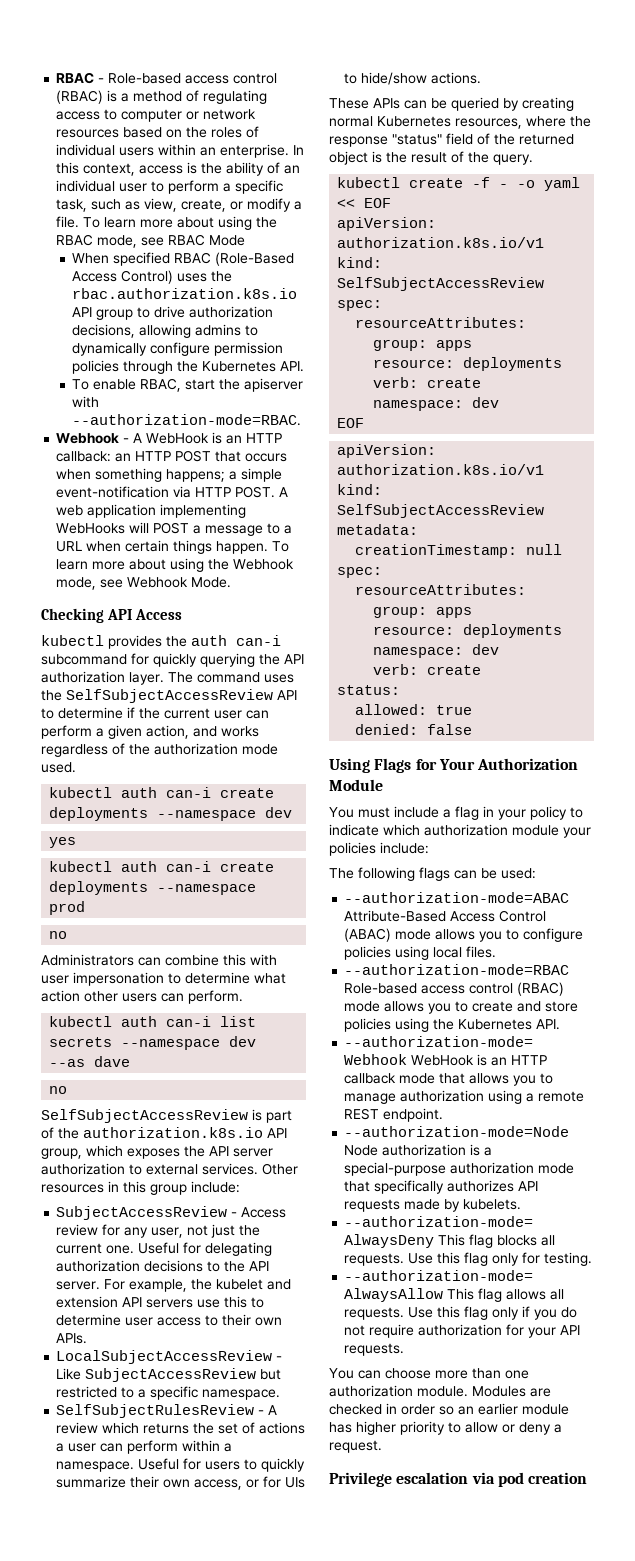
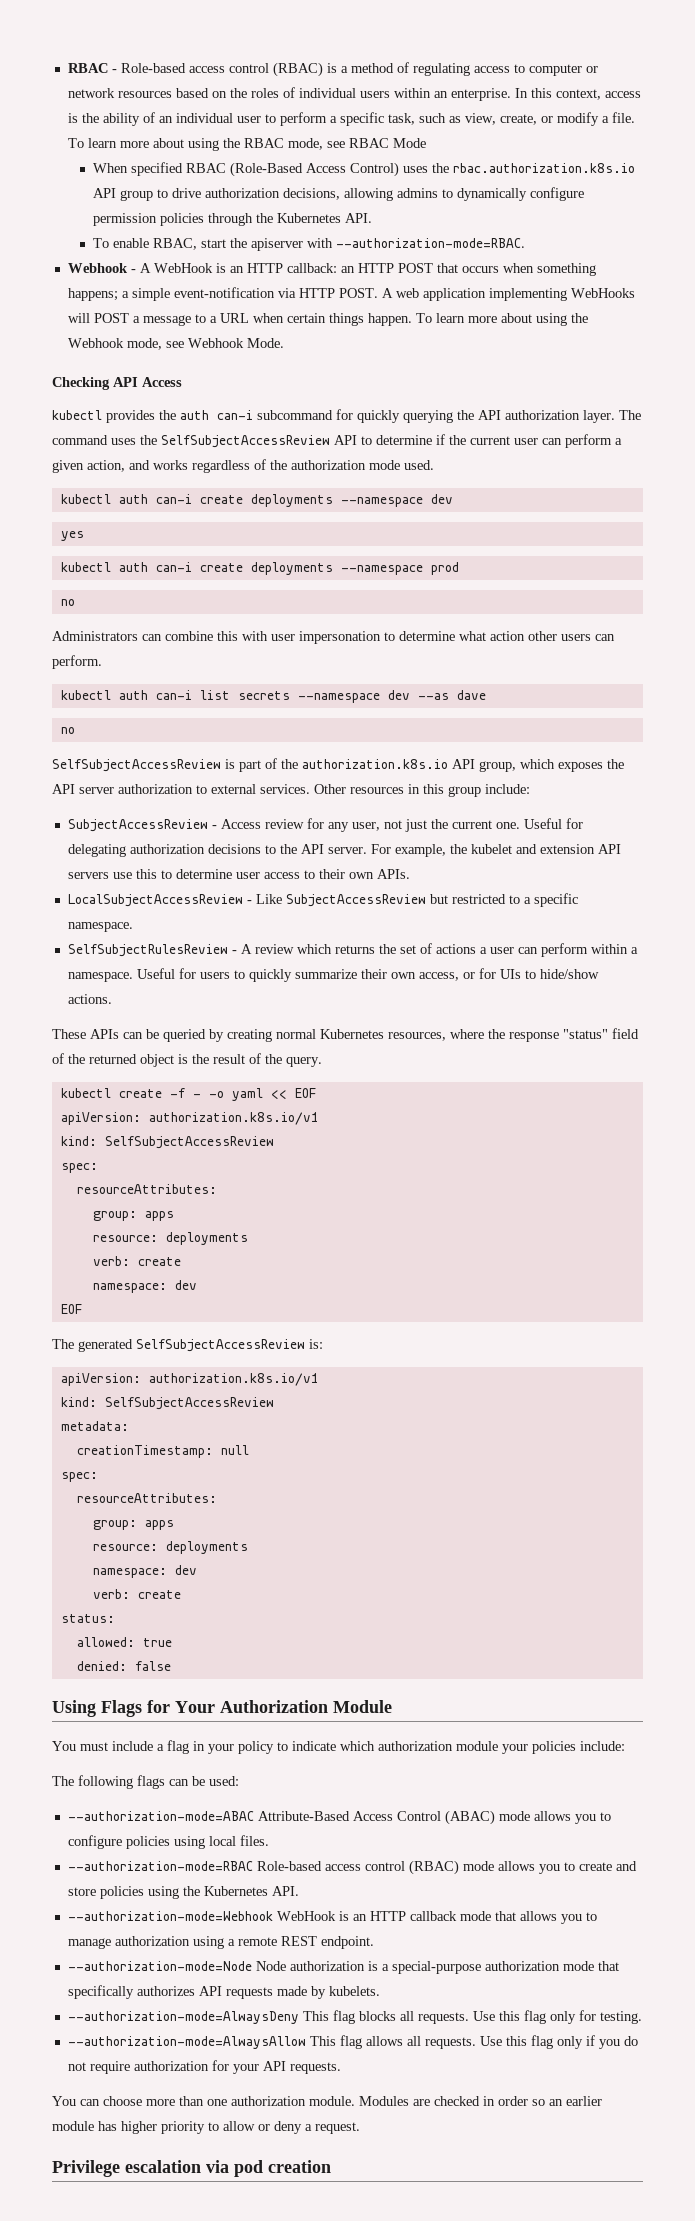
+ The generated SelfSubjectAccessReview is:

